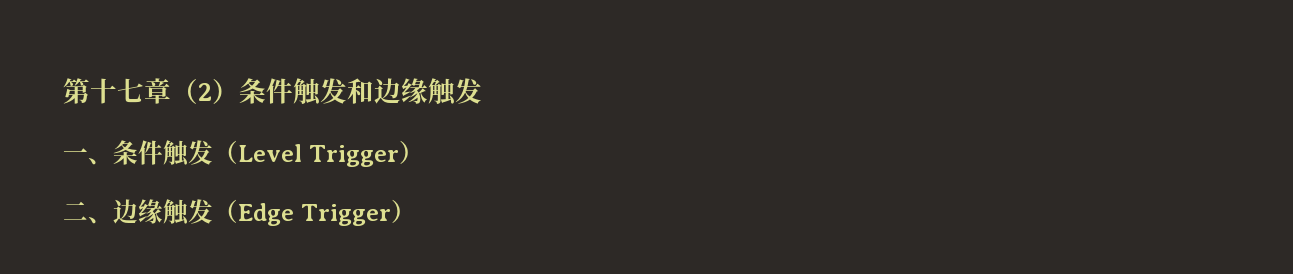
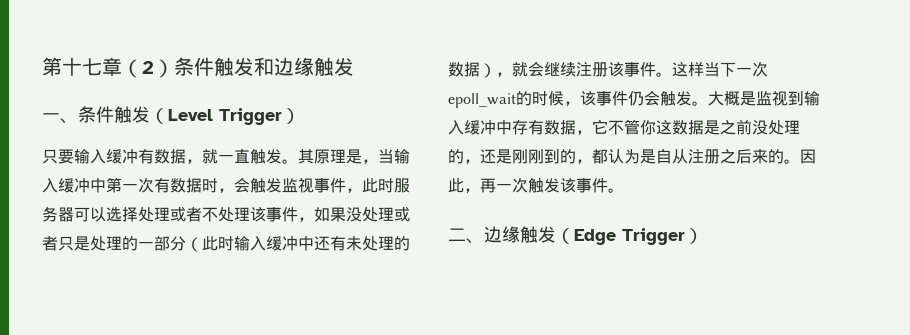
+ 只要输入缓冲有数据，就一直触发。其原理是，当输入缓冲中第一次有数据时，会触发监视事件，此时服务器可以选择处理或者不处理该事件，如果没处理或者只是处理的一部分（此时输入缓冲中还有未处理的数据），就会继续注册该事件。这样当下一次epoll_wait的时候，该事件仍会触发。大概是监视到输入缓冲中存有数据，它不管你这数据是之前没处理的，还是刚刚到的，都认为是自从注册之后来的。因此，再一次触发该事件。

